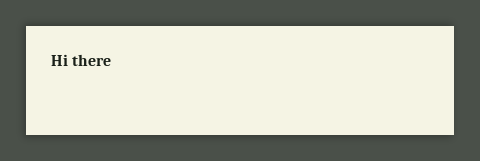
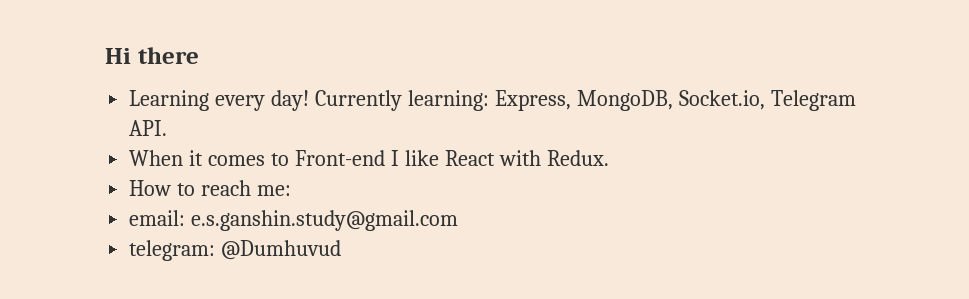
+ Learning every day! Currently learning: Express, MongoDB, Socket.io, Telegram API.
+ When it comes to Front-end I like React with Redux.
+ How to reach me:
+ email: e.s.ganshin.study@gmail.com
+ telegram: @Dumhuvud

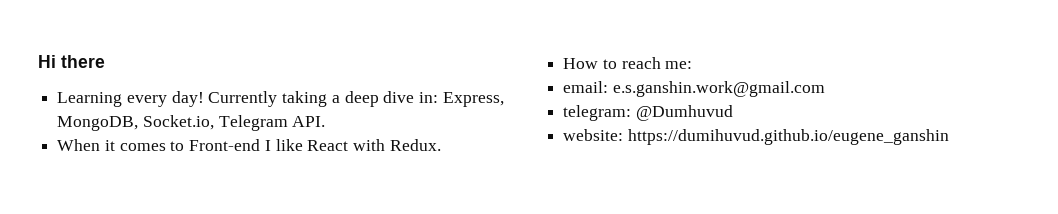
- Currently learning: Express, MongoDB, Socket.io, Telegram API.
+ Currently taking a deep dive in: Express, MongoDB, Socket.io, Telegram API.
- email: e.s.ganshin.study@gmail.com
+ email: e.s.ganshin.work@gmail.com
+ website: https://dumihuvud.github.io/eugene_ganshin

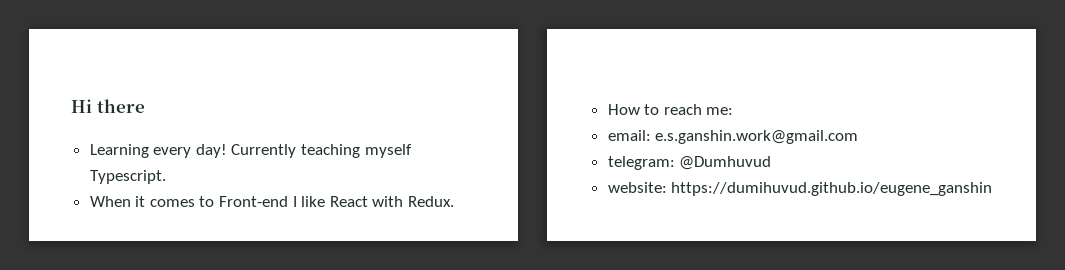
- Currently taking a deep dive in: Express, MongoDB, Socket.io, Telegram API.
+ Currently teaching myself Typescript.

